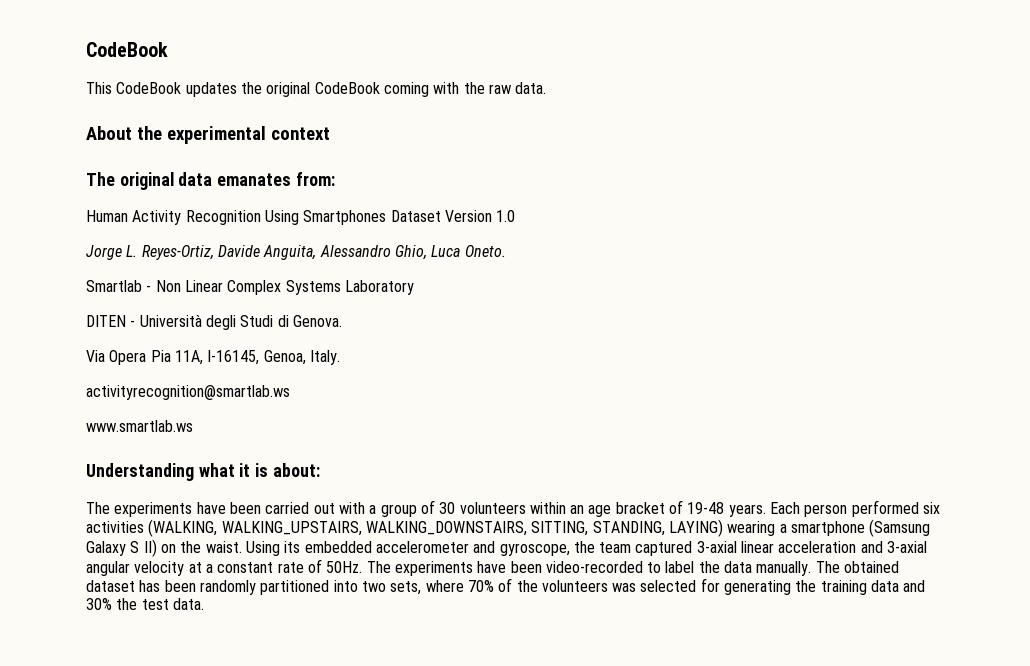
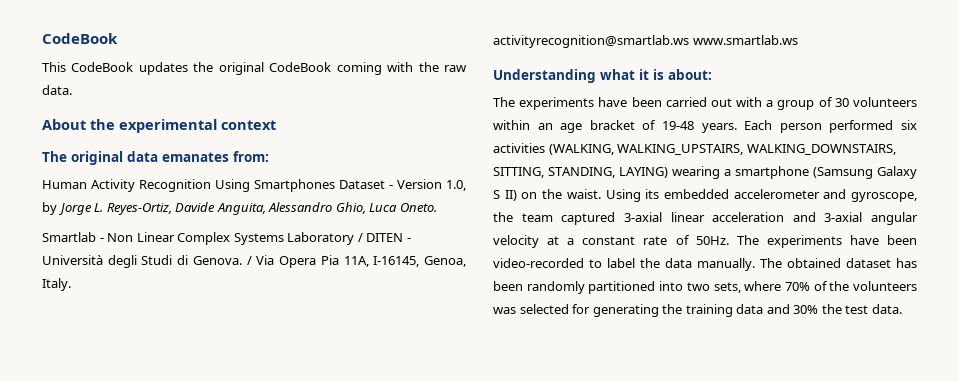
- Human Activity Recognition Using Smartphones Dataset Version 1.0
- Jorge L. Reyes-Ortiz, Davide Anguita, Alessandro Ghio, Luca Oneto.
+ Human Activity Recognition Using Smartphones Dataset - Version 1.0, by Jorge L. Reyes-Ortiz, Davide Anguita, Alessandro Ghio, Luca Oneto.
- Smartlab - Non Linear Complex Systems Laboratory
- DITEN - Università degli Studi di Genova.
- Via Opera Pia 11A, I-16145, Genoa, Italy.
+ Smartlab - Non Linear Complex Systems Laboratory / DITEN - Università degli Studi di Genova. / Via Opera Pia 11A, I-16145, Genoa, Italy.
- activityrecognition@smartlab.ws
- www.smartlab.ws
+ activityrecognition@smartlab.ws www.smartlab.ws

